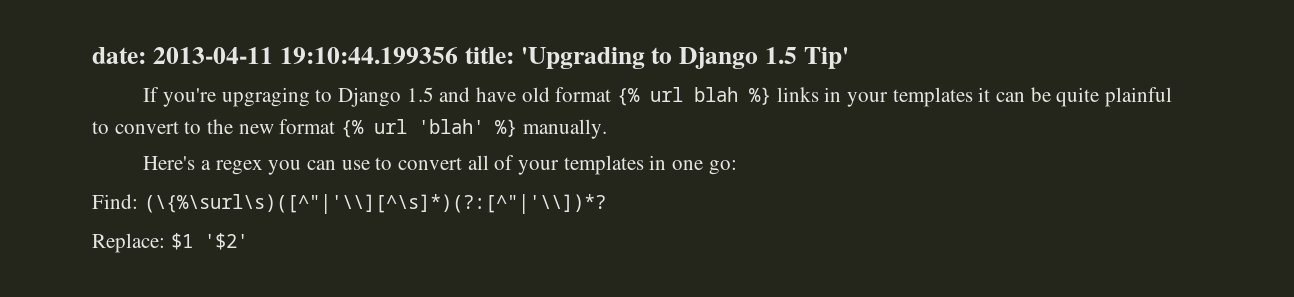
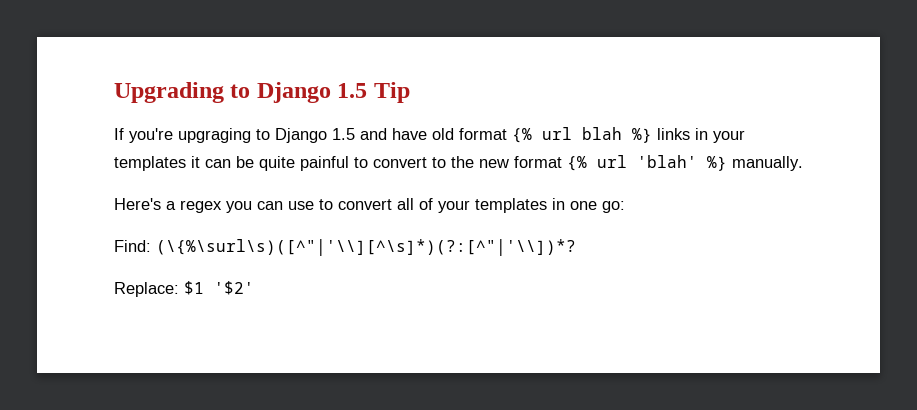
- date: 2013-04-11 19:10:44.199356 title: 'Upgrading to Django 1.5 Tip'
+ Upgrading to Django 1.5 Tip
- If you're upgraging to Django 1.5 and have old format {% url blah %} links in your templates it can be quite plainful to convert to the new format {% url 'blah' %} manually.
+ If you're upgraging to Django 1.5 and have old format {% url blah %} links in your templates it can be quite painful to convert to the new format {% url 'blah' %} manually.

